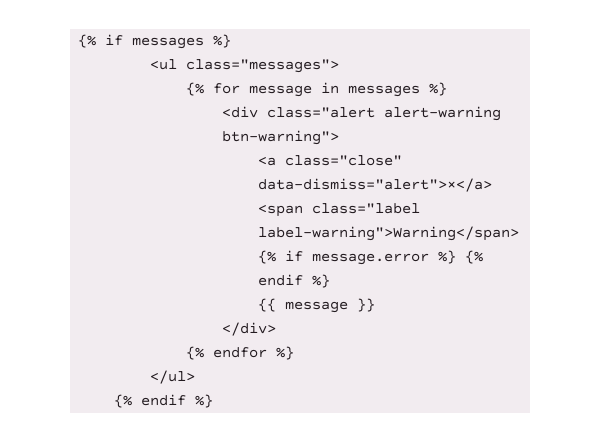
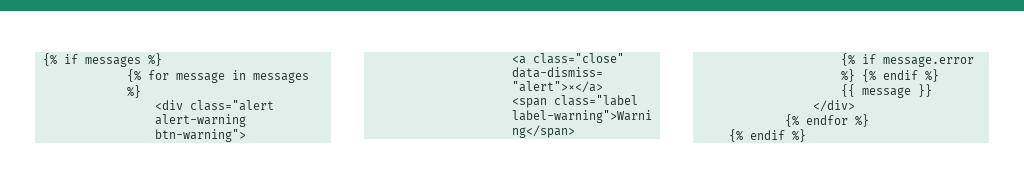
- <ul class="messages">
- </ul>

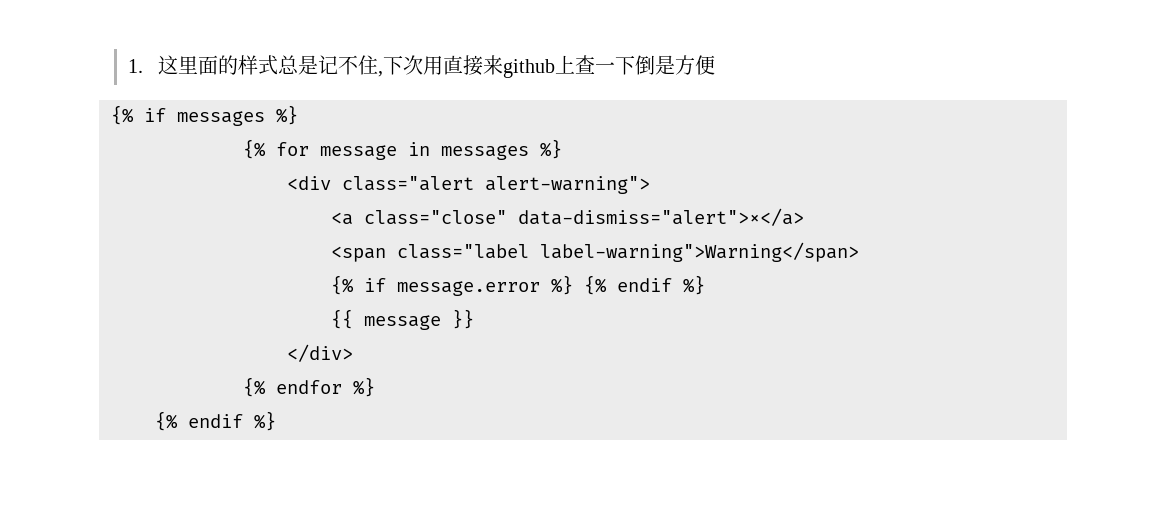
+ 1.这里面的样式总是记不住,下次用直接来github上查一下倒是方便
- <div class="alert alert-warning btn-warning">
+ <div class="alert alert-warning">

